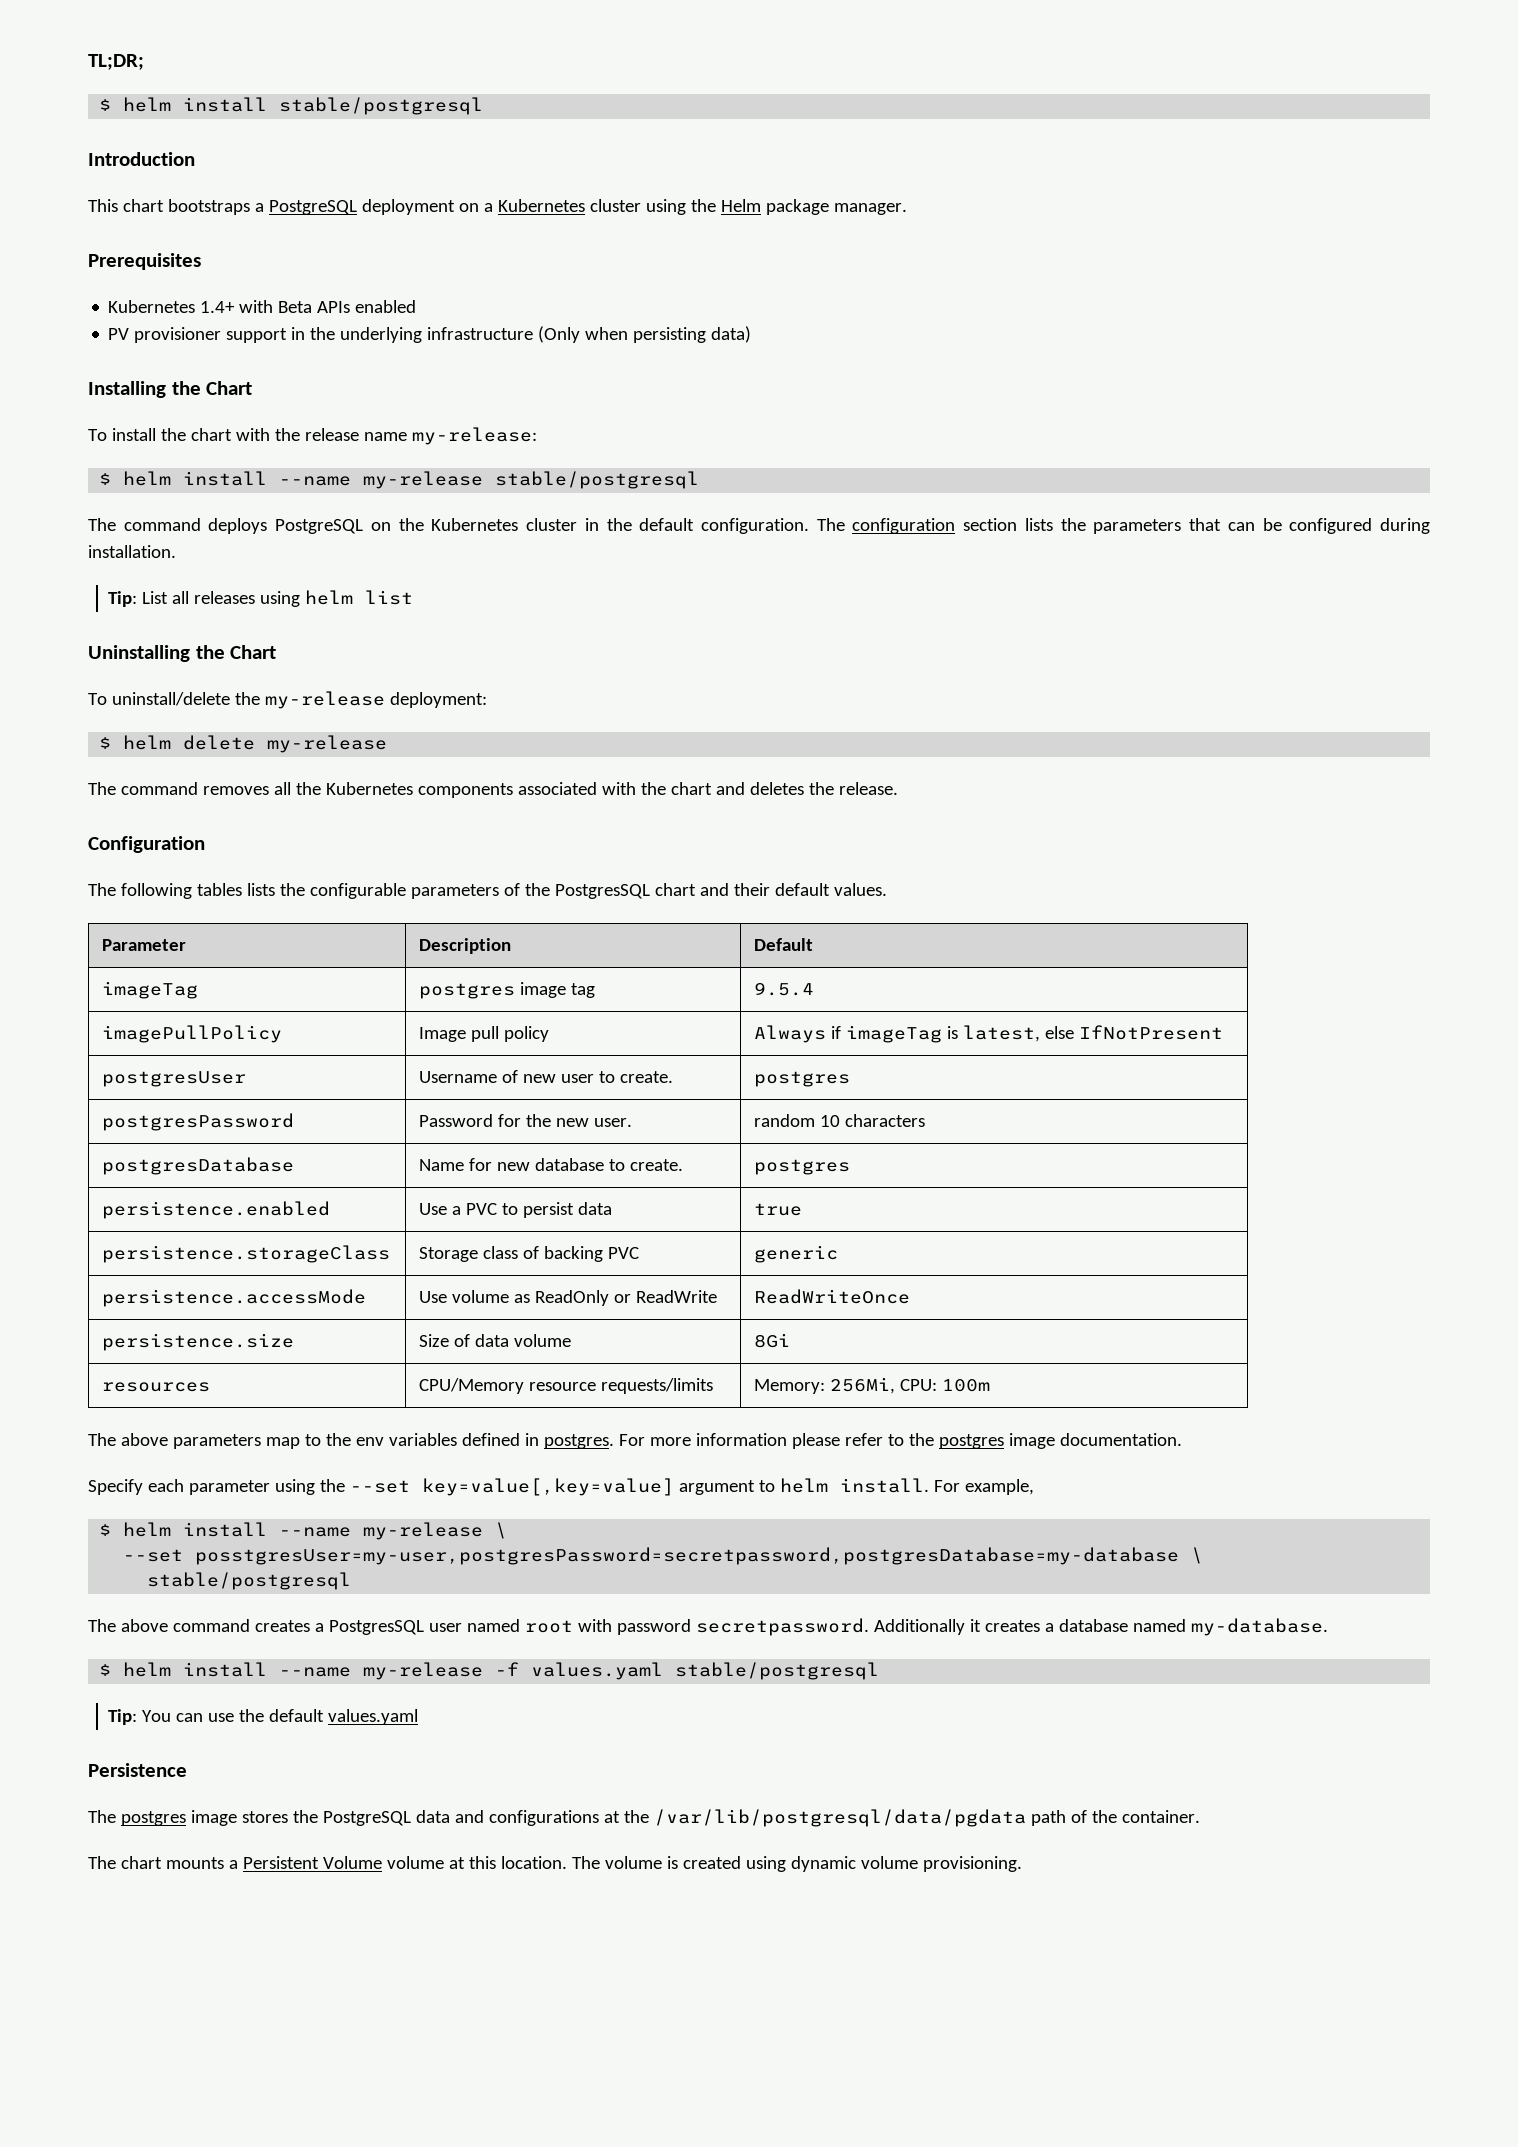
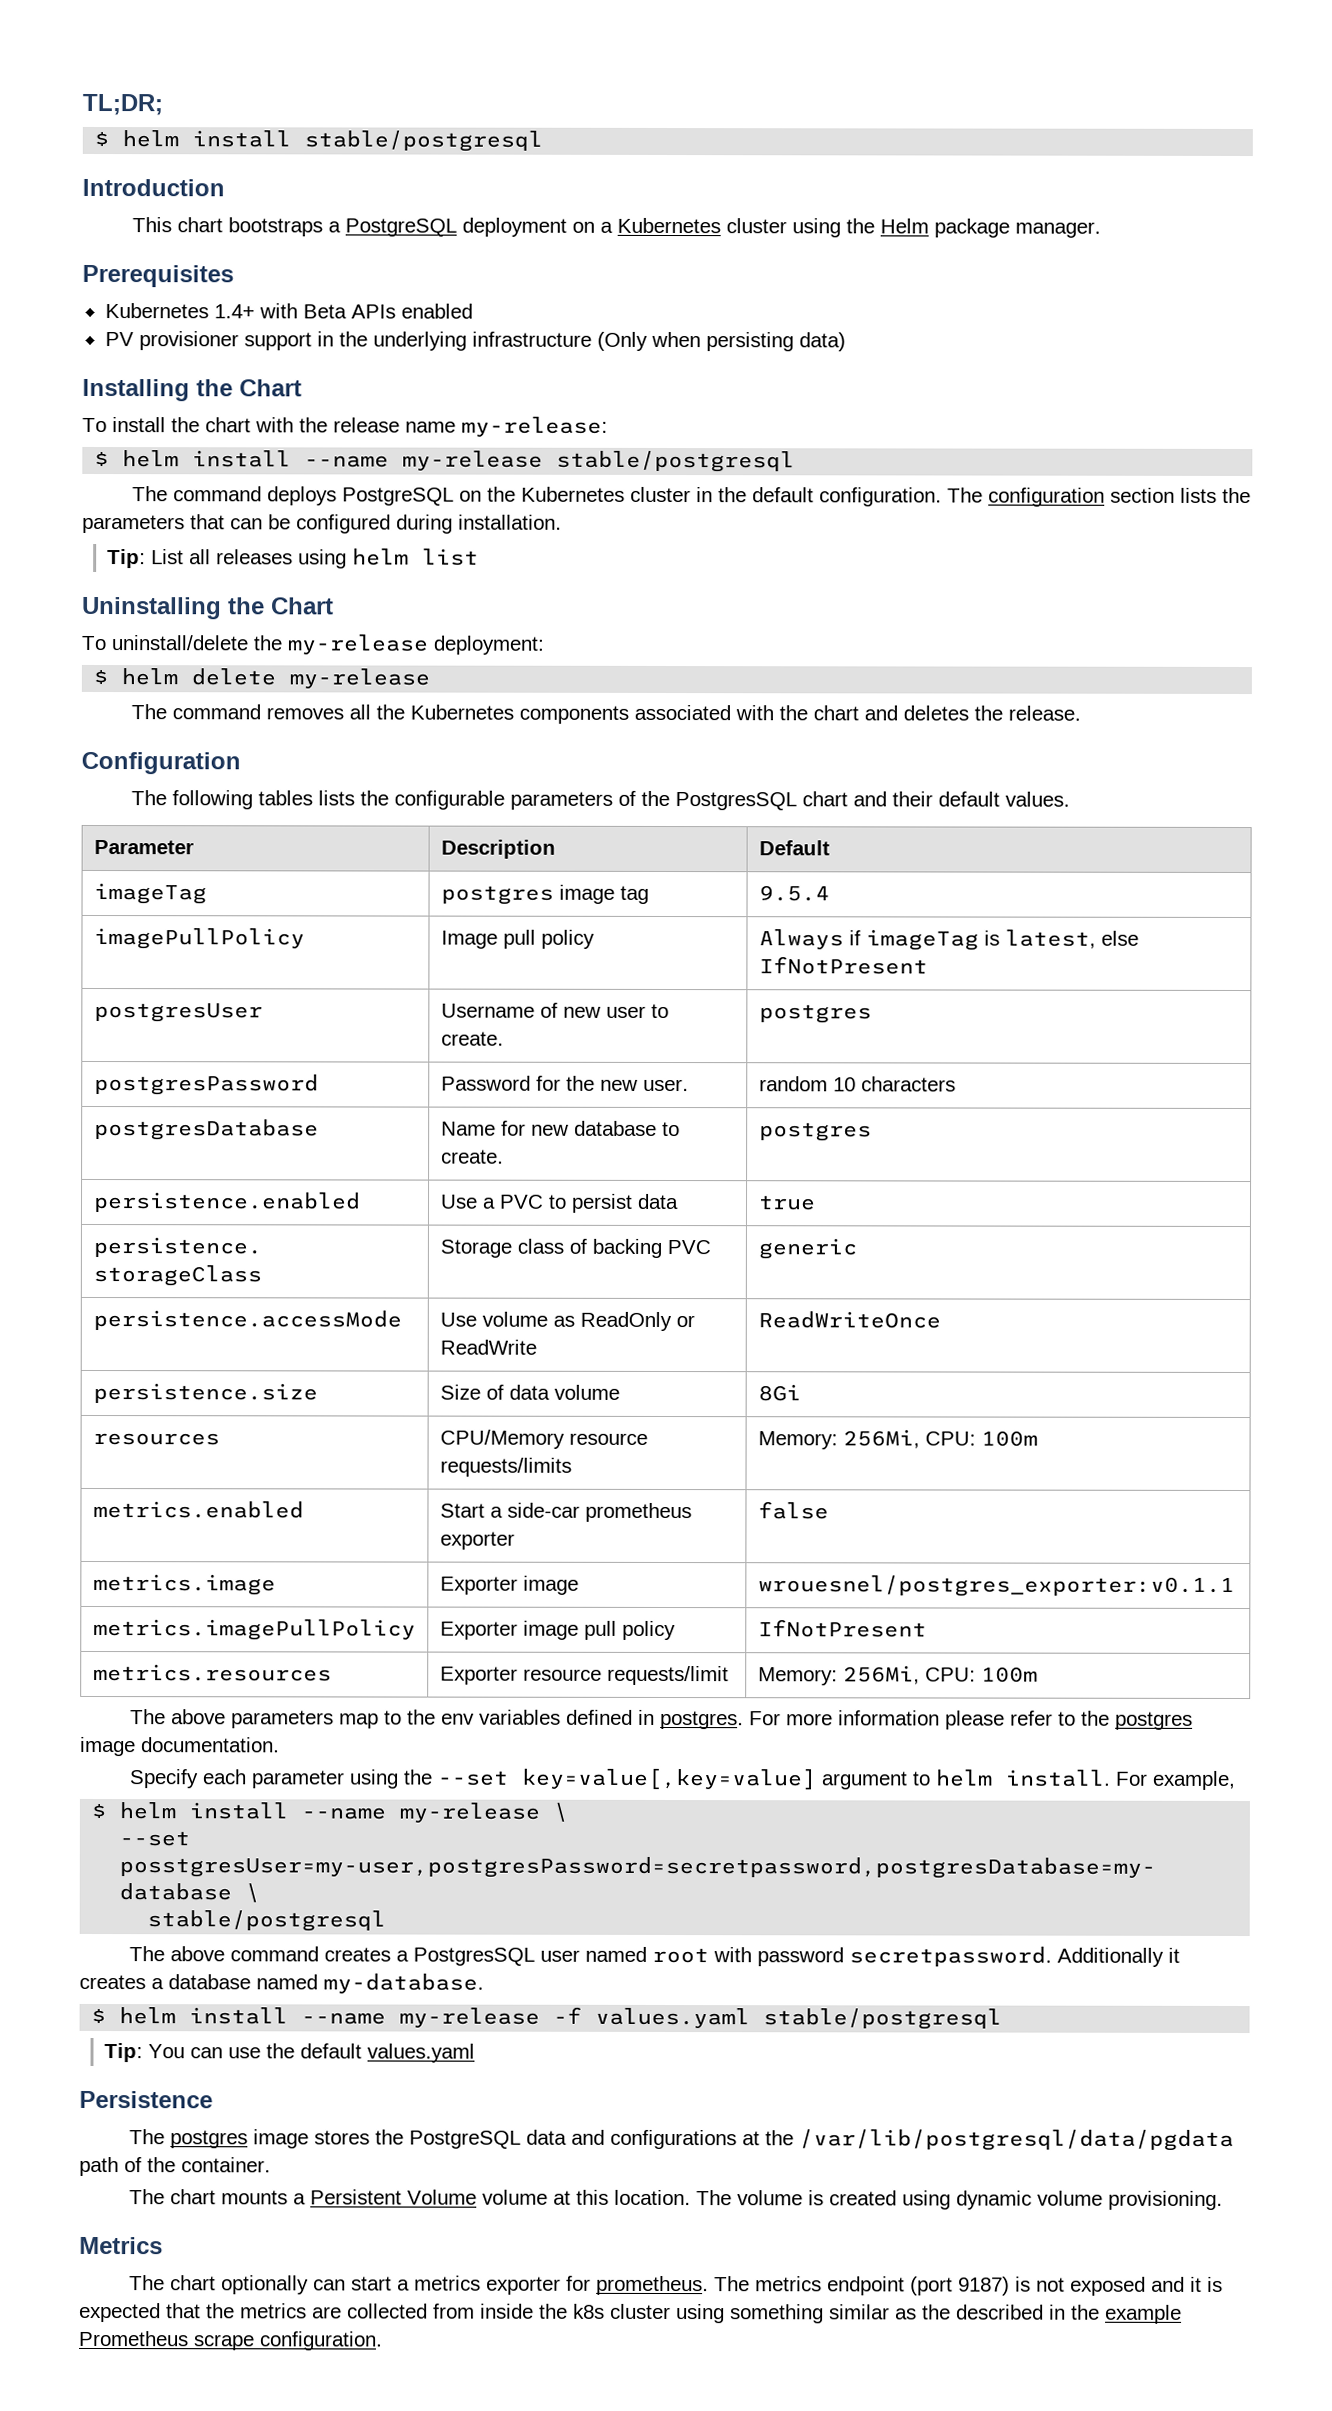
+ metrics.enabled | Start a side-car prometheus exporter | false
+ metrics.image | Exporter image | wrouesnel/postgres_exporter:v0.1.1
+ metrics.imagePullPolicy | Exporter image pull policy | IfNotPresent
+ metrics.resources | Exporter resource requests/limit | Memory: 256Mi, CPU: 100m
+ Metrics
+ The chart optionally can start a metrics exporter for prometheus. The metrics endpoint (port 9187) is not exposed and it is expected that the metrics are collected from inside the k8s cluster using something similar as the described in the example Prometheus scrape configuration.

